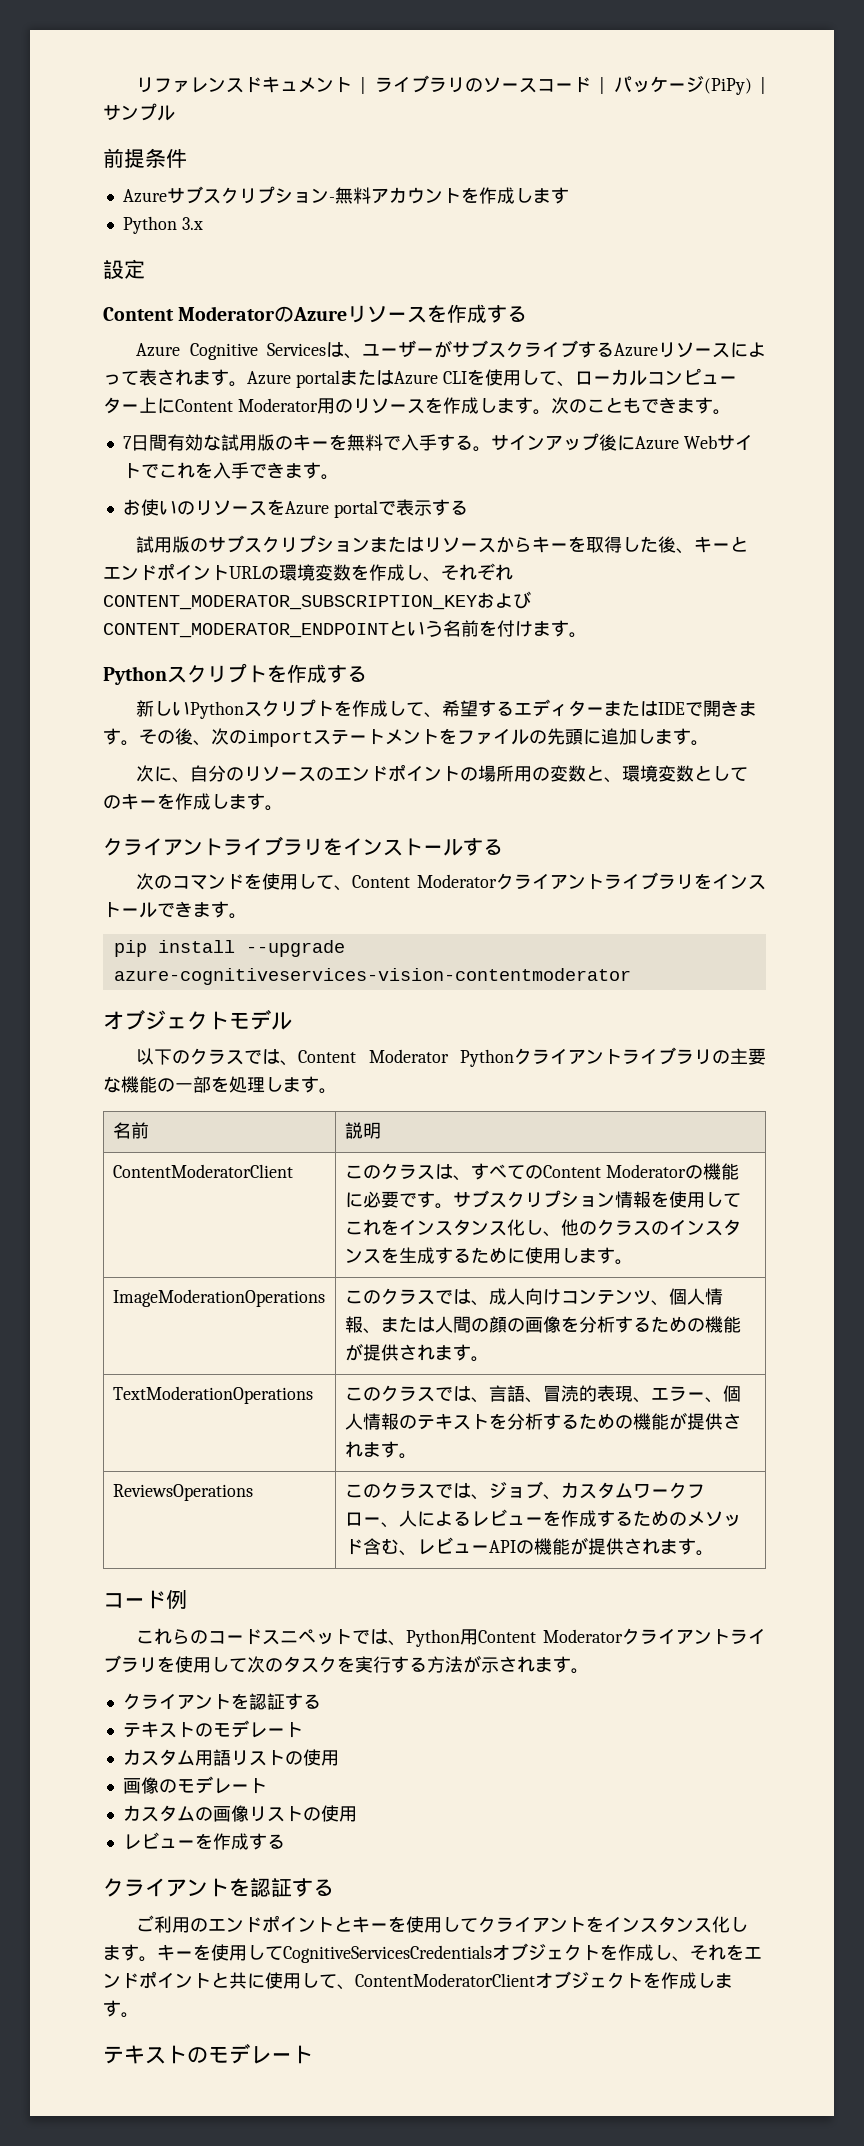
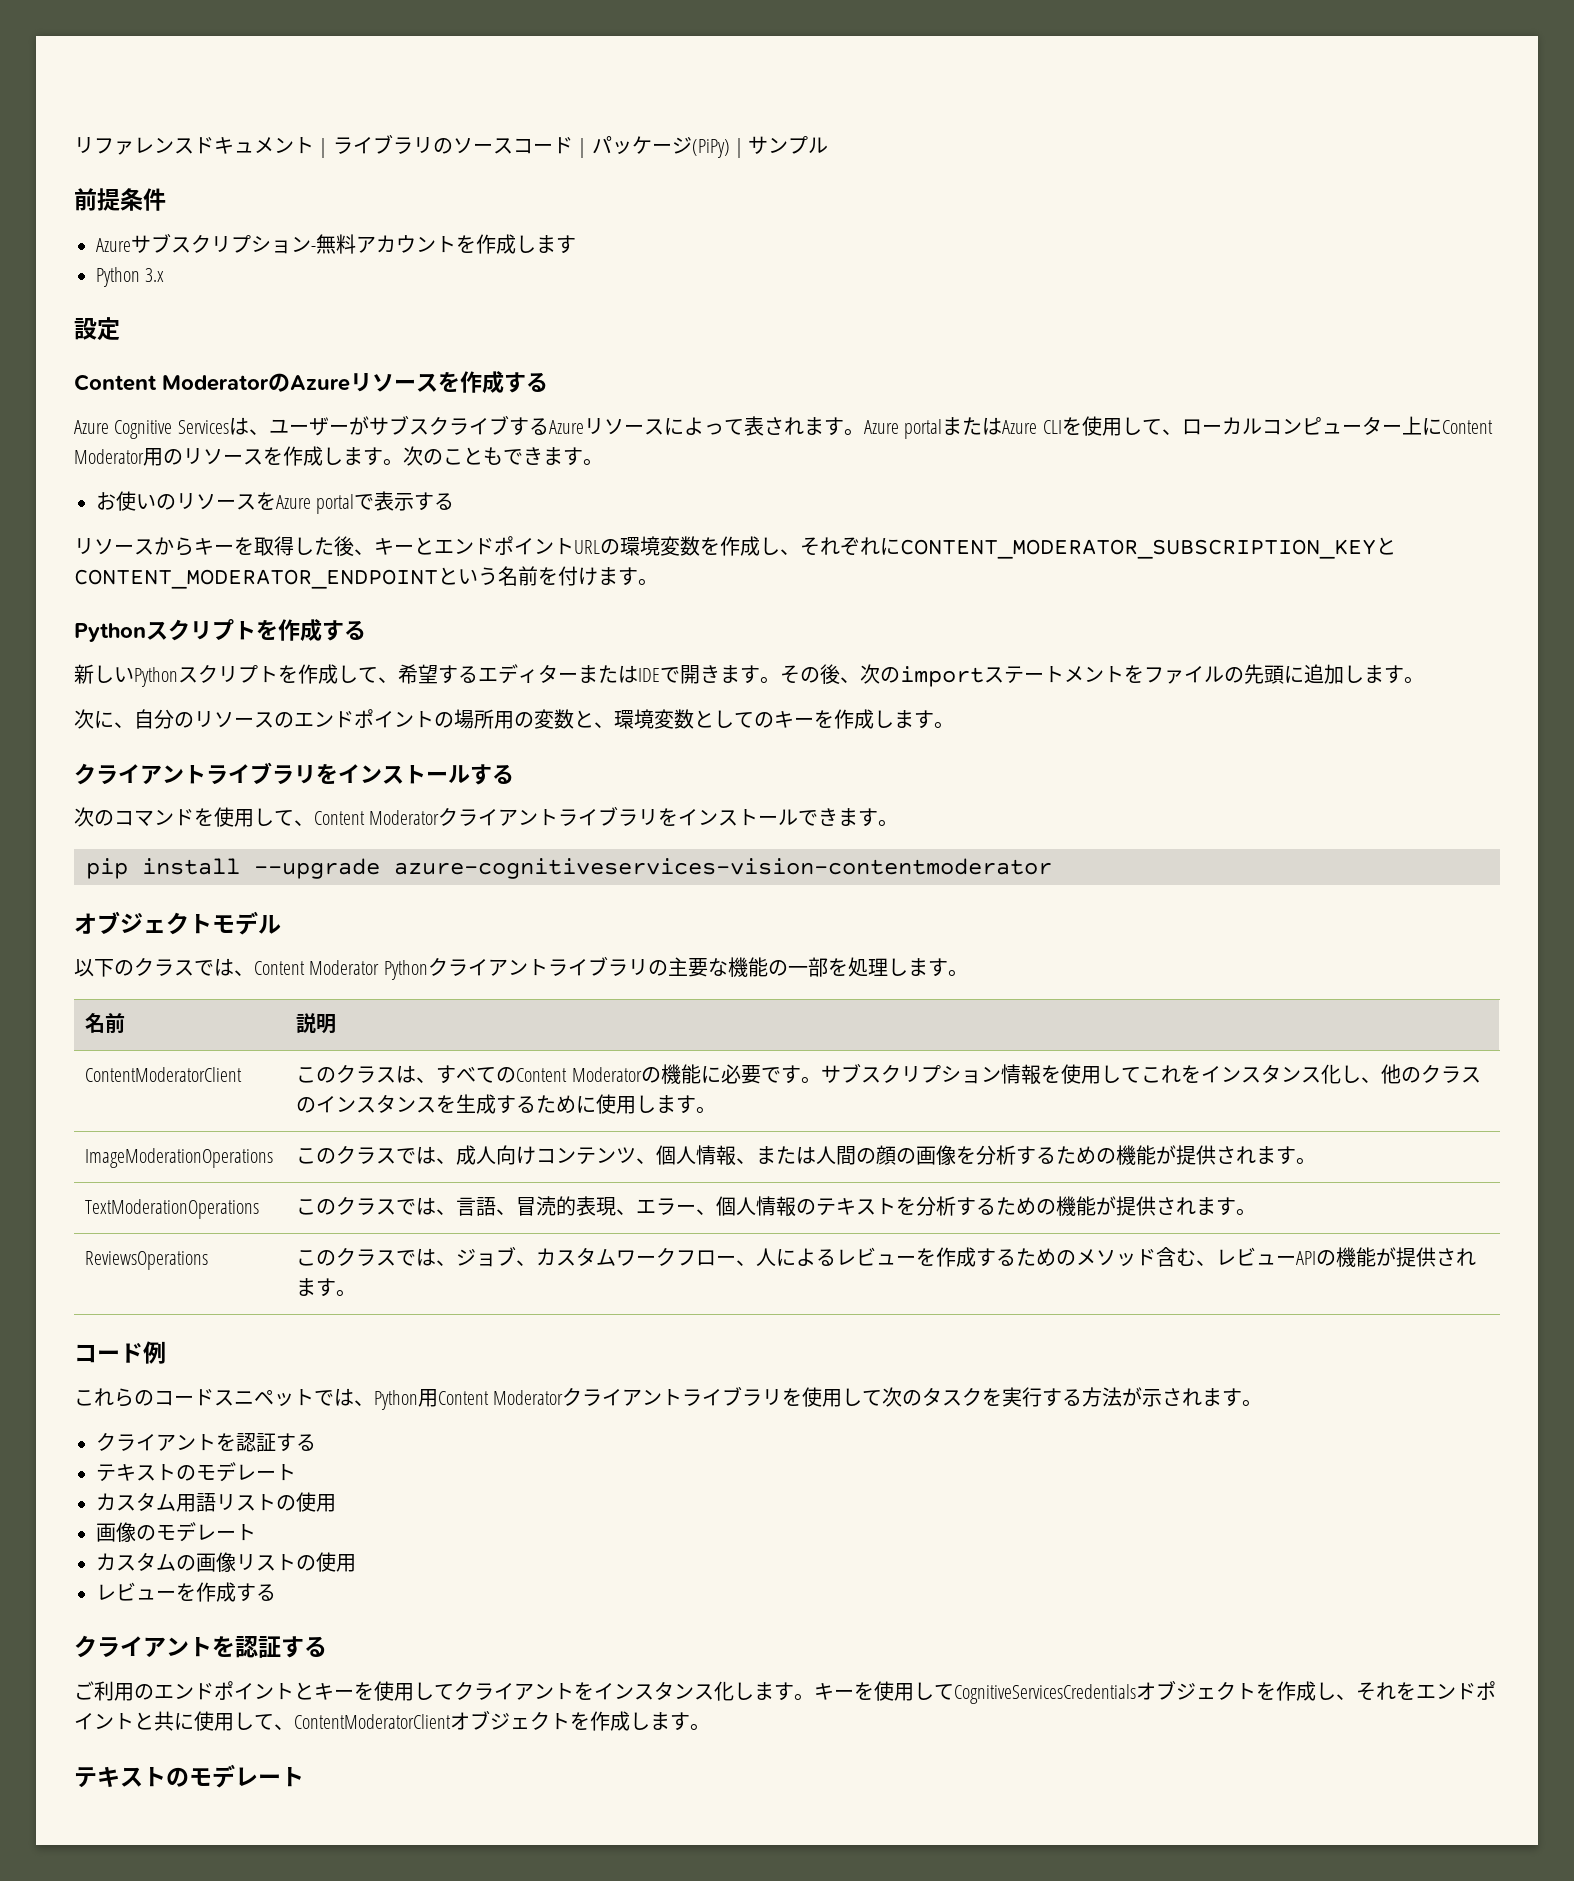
- 7日間有効な試用版のキーを無料で入手する。サインアップ後にAzure Webサイトでこれを入手できます。
- 試用版のサブスクリプションまたはリソースからキーを取得した後、キーとエンドポイントURLの環境変数を作成し、それぞれCONTENT_MODERATOR_SUBSCRIPTION_KEYおよびCONTENT_MODERATOR_ENDPOINTという名前を付けます。
+ リソースからキーを取得した後、キーとエンドポイントURLの環境変数を作成し、それぞれにCONTENT_MODERATOR_SUBSCRIPTION_KEYとCONTENT_MODERATOR_ENDPOINTという名前を付けます。

